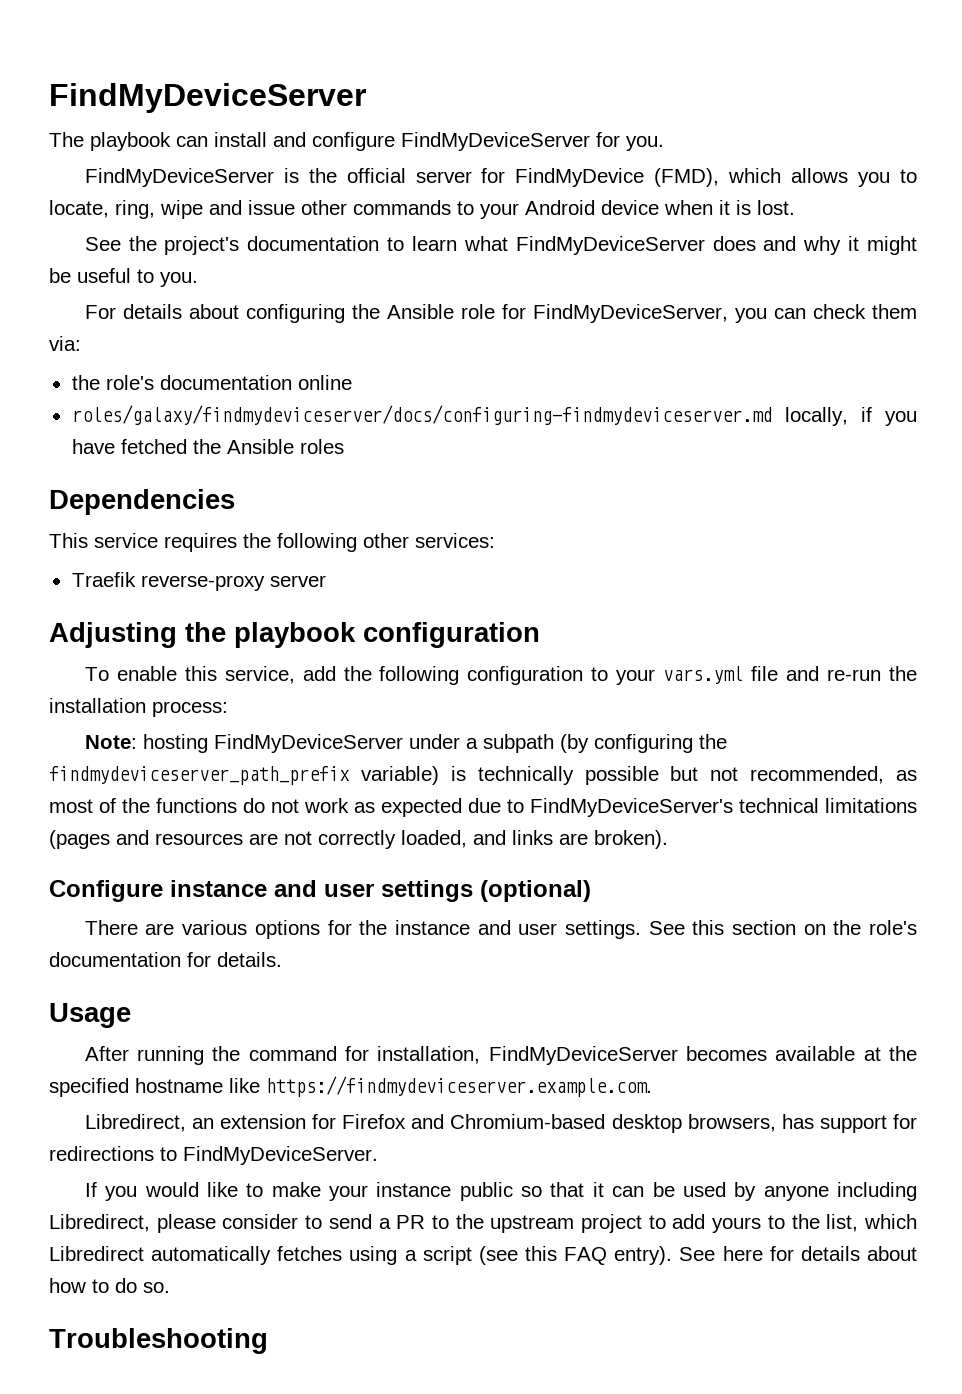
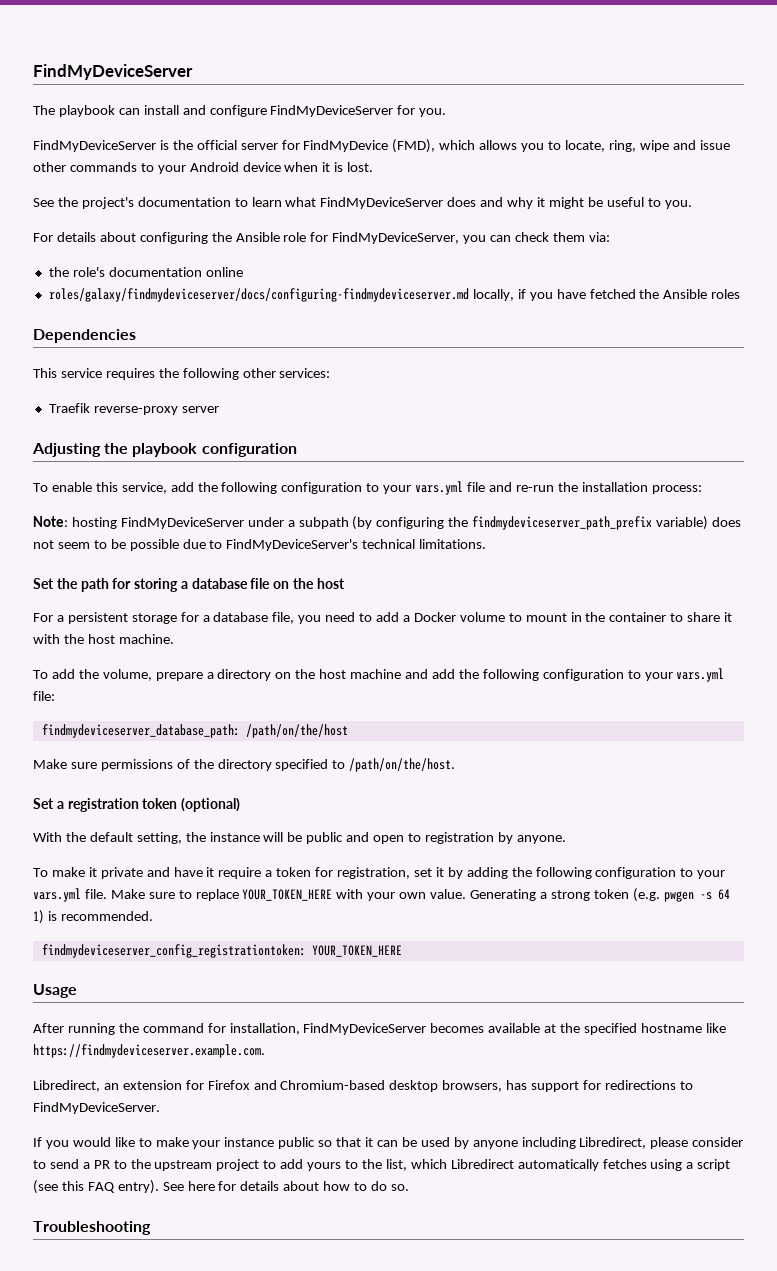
- Note: hosting FindMyDeviceServer under a subpath (by configuring the findmydeviceserver_path_prefix variable) is technically possible but not recommended, as most of the functions do not work as expected due to FindMyDeviceServer's technical limitations (pages and resources are not correctly loaded, and links are broken).
- Configure instance and user settings (optional)
- There are various options for the instance and user settings. See this section on the role's documentation for details.
+ Note: hosting FindMyDeviceServer under a subpath (by configuring the findmydeviceserver_path_prefix variable) does not seem to be possible due to FindMyDeviceServer's technical limitations.
+ Set the path for storing a database file on the host
+ For a persistent storage for a database file, you need to add a Docker volume to mount in the container to share it with the host machine.
+ To add the volume, prepare a directory on the host machine and add the following configuration to your vars.yml file:
+ findmydeviceserver_database_path: /path/on/the/host
+ Make sure permissions of the directory specified to /path/on/the/host.
+ Set a registration token (optional)
+ With the default setting, the instance will be public and open to registration by anyone.
+ To make it private and have it require a token for registration, set it by adding the following configuration to your vars.yml file. Make sure to replace YOUR_TOKEN_HERE with your own value. Generating a strong token (e.g. pwgen -s 64 1) is recommended.
+ findmydeviceserver_config_registrationtoken: YOUR_TOKEN_HERE

